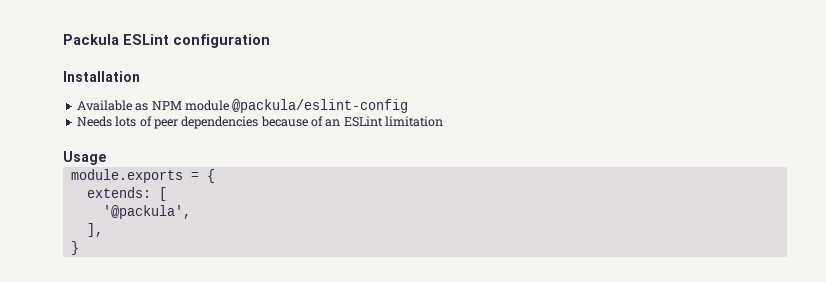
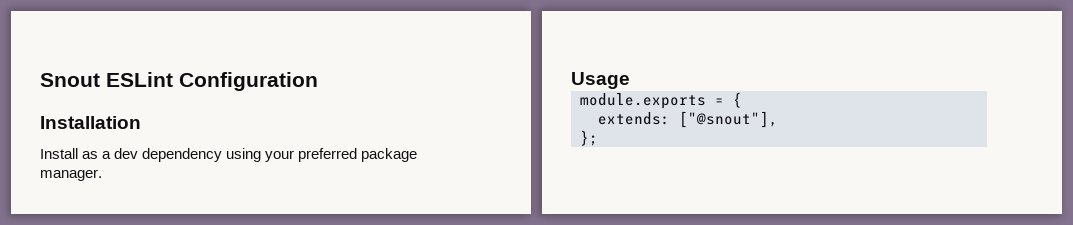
- Packula ESLint configuration
+ Snout ESLint Configuration
  Installation
- Available as NPM module @packula/eslint-config
- Needs lots of peer dependencies because of an ESLint limitation
+ Install as a dev dependency using your preferred package manager.
- extends: [
- '@packula',
- ],
- }
+ extends: ["@snout"],
+ };

